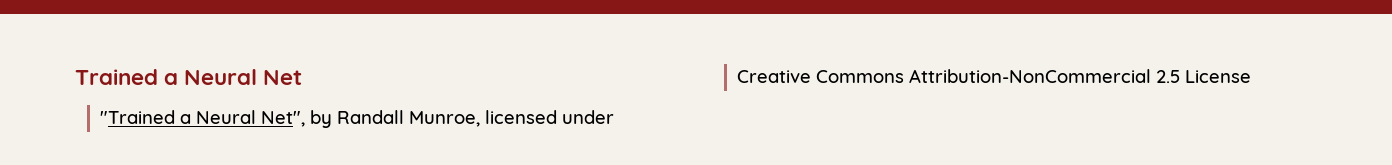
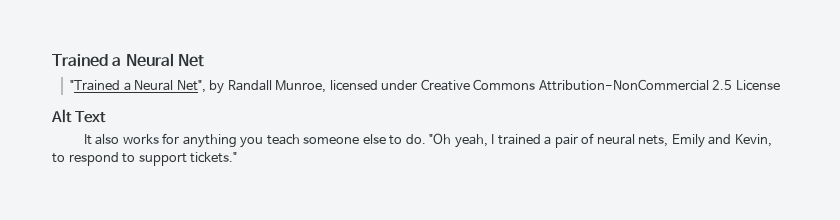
+ Alt Text
+ It also works for anything you teach someone else to do. "Oh yeah, I trained a pair of neural nets, Emily and Kevin, to respond to support tickets."

